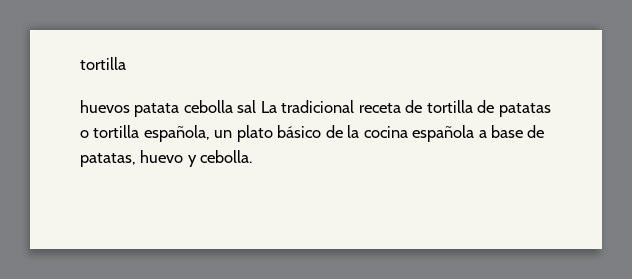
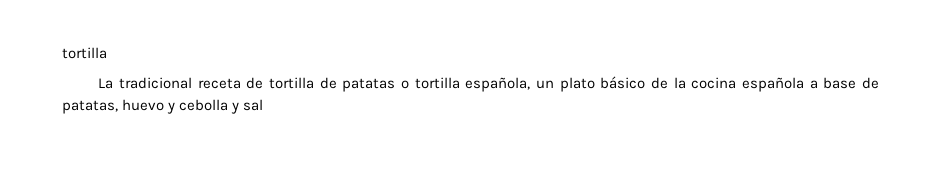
- huevos patata cebolla sal La tradicional receta de tortilla de patatas o tortilla española, un plato básico de la cocina española a base de patatas, huevo y cebolla.
+ La tradicional receta de tortilla de patatas o tortilla española, un plato básico de la cocina española a base de patatas, huevo y cebolla y sal

